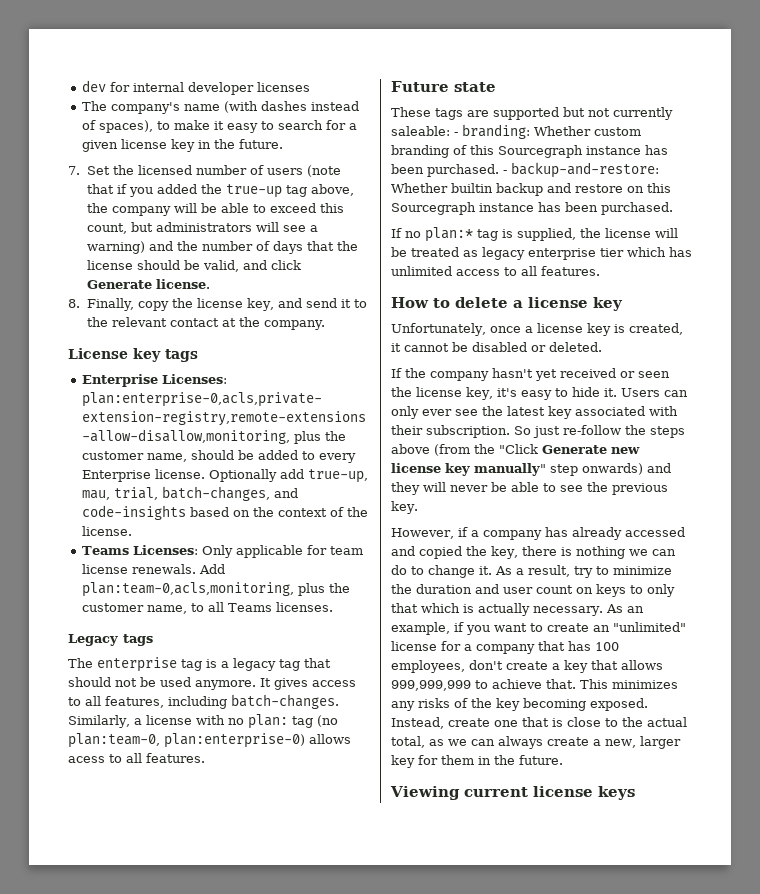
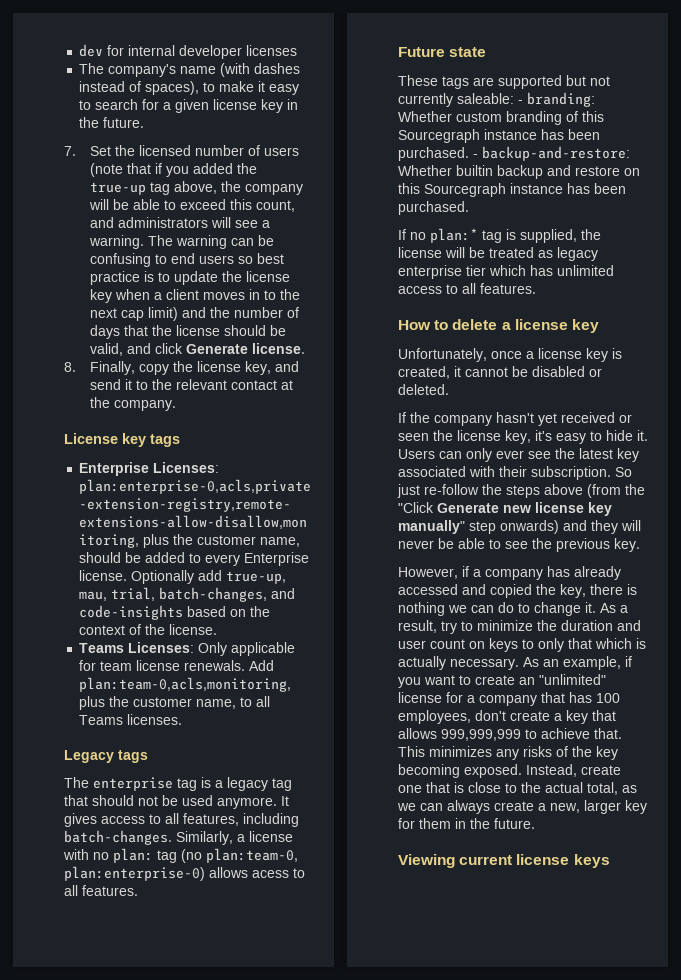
- 7. Set the licensed number of users (note that if you added the true-up tag above, the company will be able to exceed this count, but administrators will see a warning) and the number of days that the license should be valid, and click Generate license.
+ 7. Set the licensed number of users (note that if you added the true-up tag above, the company will be able to exceed this count, and administrators will see a warning. The warning can be confusing to end users so best practice is to update the license key when a client moves in to the next cap limit) and the number of days that the license should be valid, and click Generate license.

